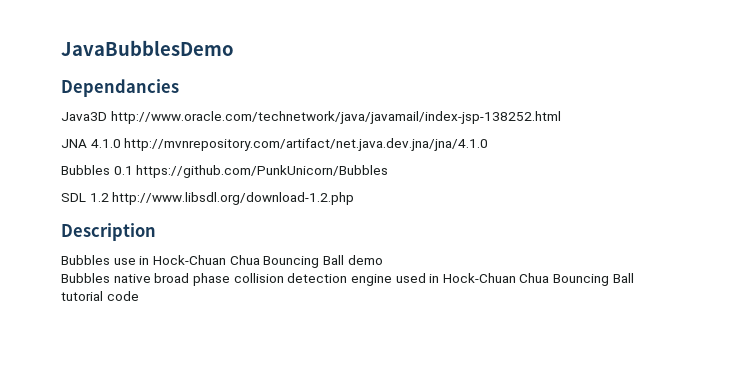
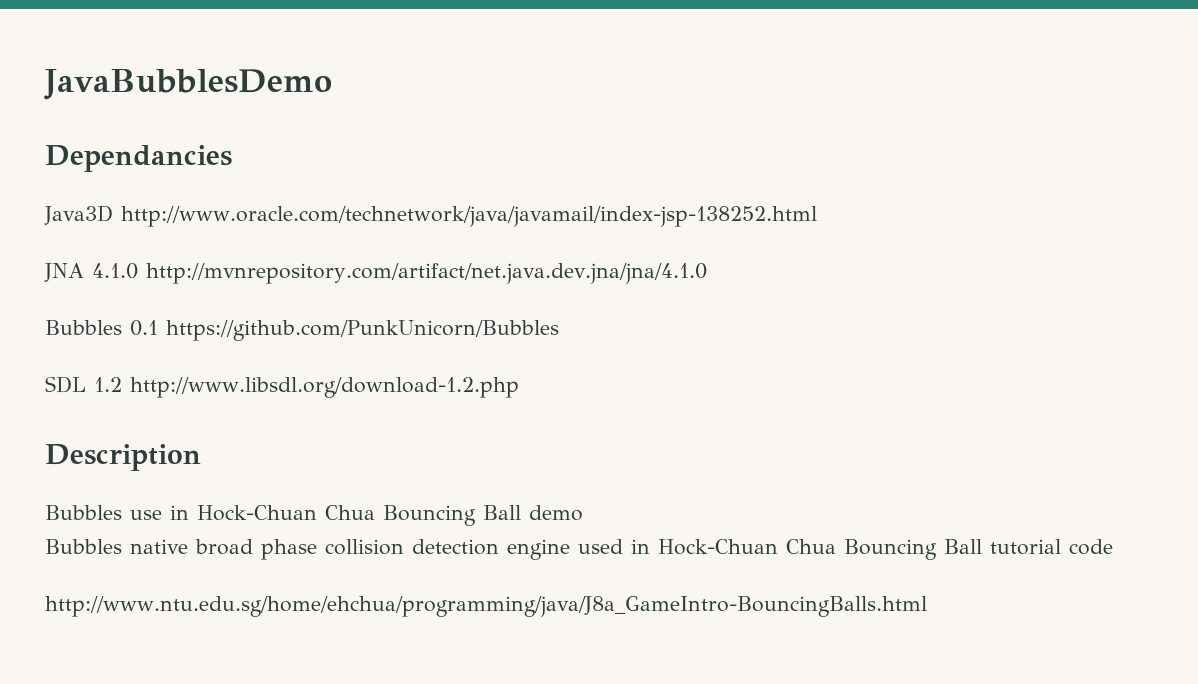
+ http://www.ntu.edu.sg/home/ehchua/programming/java/J8a_GameIntro-BouncingBalls.html

